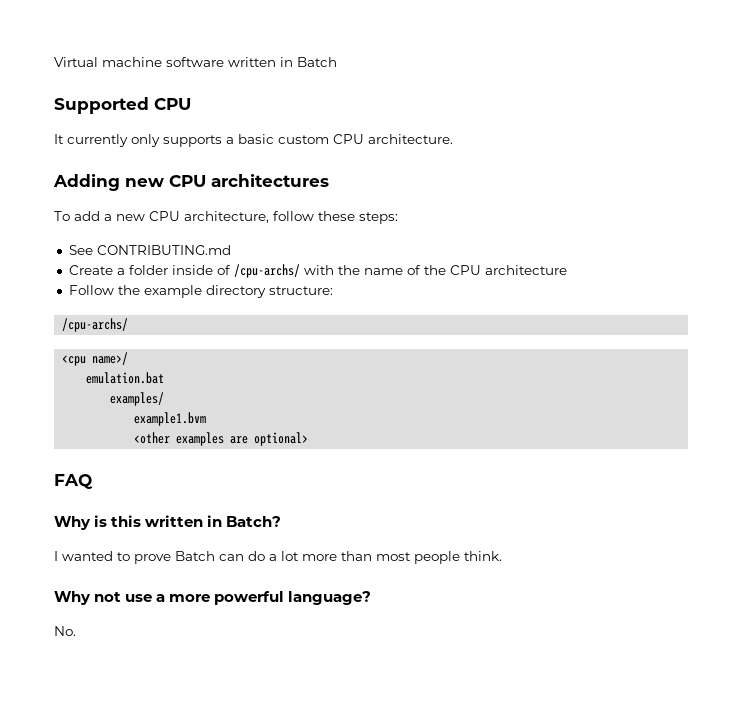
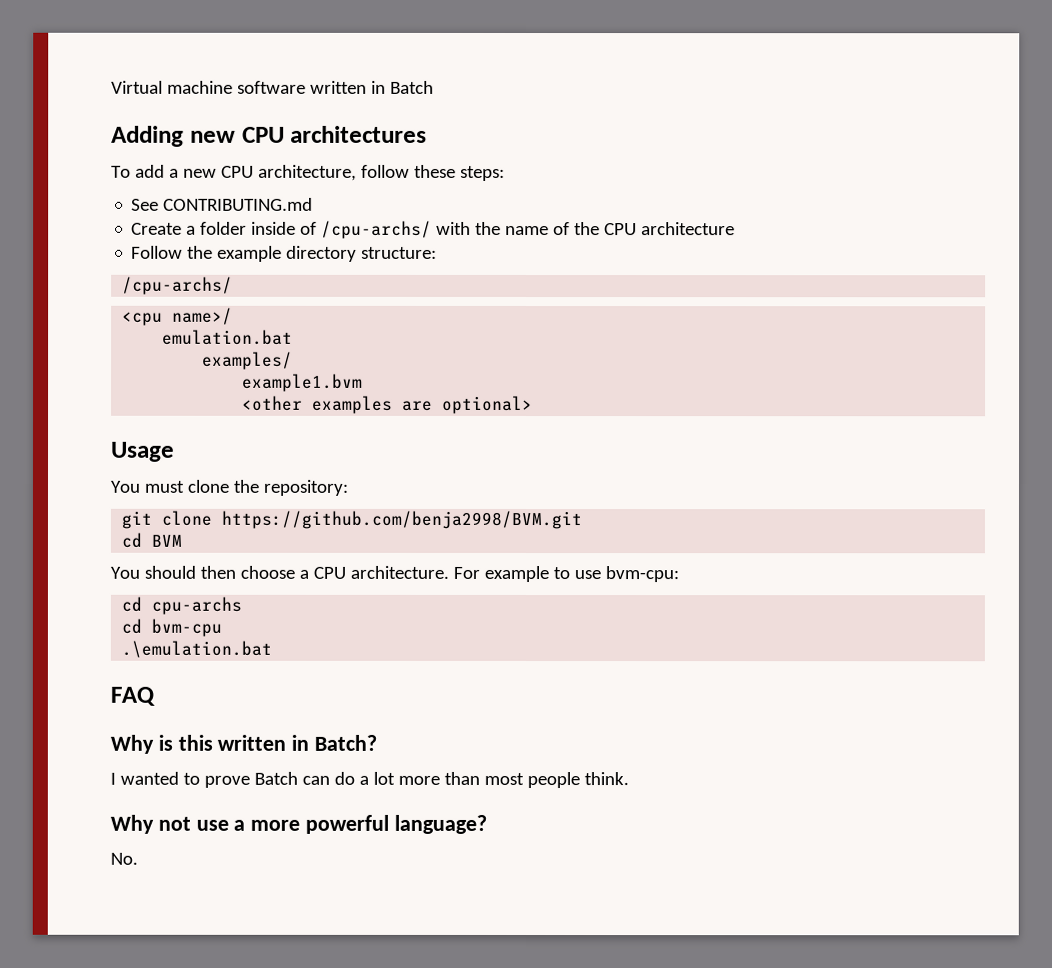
- Supported CPU
- It currently only supports a basic custom CPU architecture.
+ Usage
+ You must clone the repository:
+ git clone https://github.com/benja2998/BVM.git
+ cd BVM
+ You should then choose a CPU architecture. For example to use bvm-cpu:
+ cd cpu-archs
+ cd bvm-cpu
+ .\emulation.bat

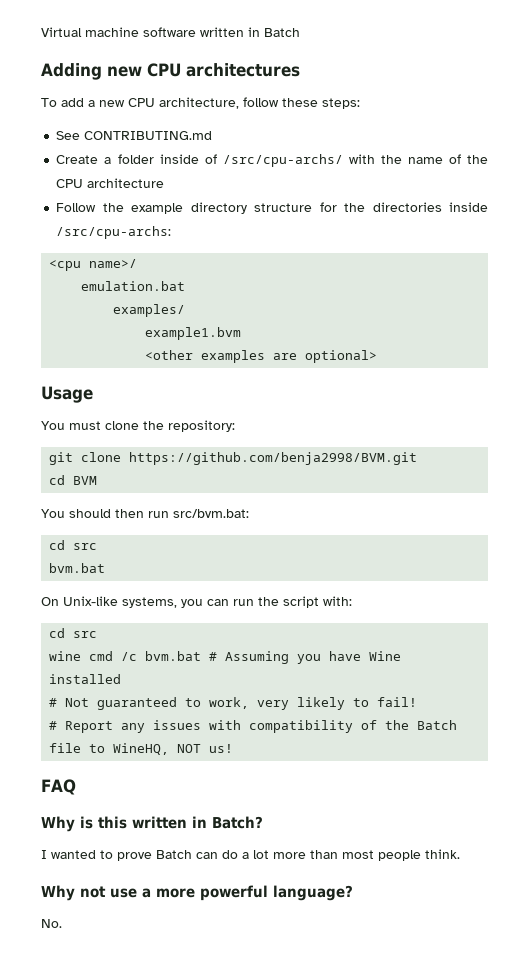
- Create a folder inside of /cpu-archs/ with the name of the CPU architecture
+ Create a folder inside of /src/cpu-archs/ with the name of the CPU architecture
- Follow the example directory structure:
- /cpu-archs/
+ Follow the example directory structure for the directories inside /src/cpu-archs:
- You should then choose a CPU architecture. For example to use bvm-cpu:
- cd cpu-archs
- cd bvm-cpu
- .\emulation.bat
+ You should then run src/bvm.bat:
+ cd src
+ bvm.bat
+ On Unix-like systems, you can run the script with:
+ cd src
+ wine cmd /c bvm.bat # Assuming you have Wine installed
+ # Not guaranteed to work, very likely to fail!
+ # Report any issues with compatibility of the Batch file to WineHQ, NOT us!

